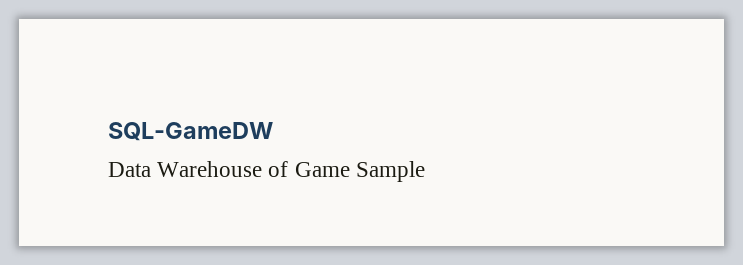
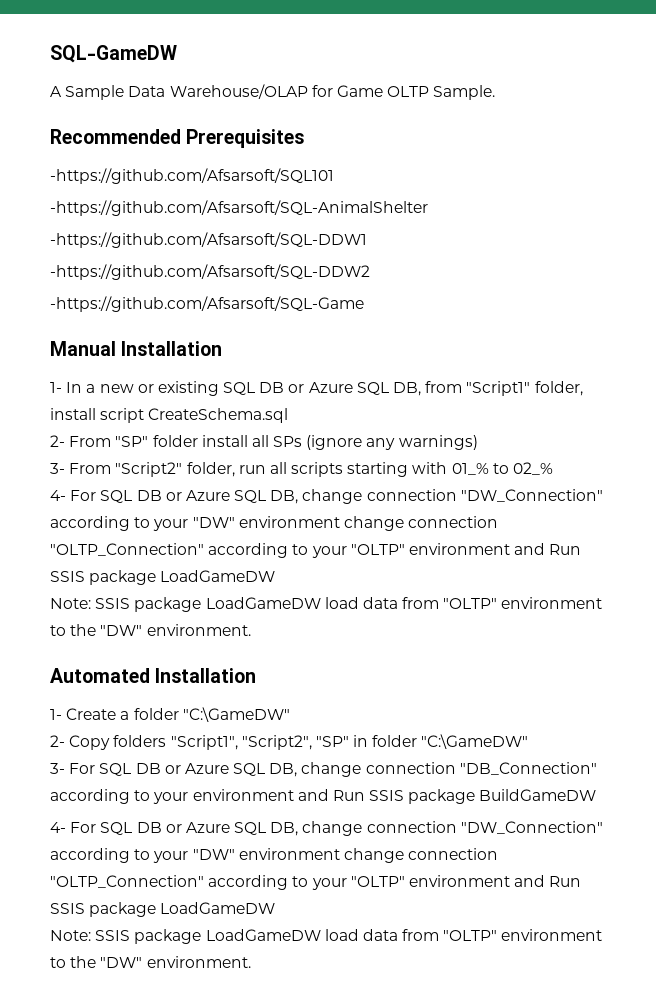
- Data Warehouse of Game Sample
+ A Sample Data Warehouse/OLAP for Game OLTP Sample.
+ Recommended Prerequisites
+ -https://github.com/Afsarsoft/SQL101
+ -https://github.com/Afsarsoft/SQL-AnimalShelter
+ -https://github.com/Afsarsoft/SQL-DDW1
+ -https://github.com/Afsarsoft/SQL-DDW2
+ -https://github.com/Afsarsoft/SQL-Game
+ Manual Installation
+ 1- In a new or existing SQL DB or Azure SQL DB, from "Script1" folder, install script CreateSchema.sql
+ 2- From "SP" folder install all SPs (ignore any warnings)
+ 3- From "Script2" folder, run all scripts starting with 01_% to 02_%
+ 4- For SQL DB or Azure SQL DB, change connection "DW_Connection" according to your "DW" environment change connection "OLTP_Connection" according to your "OLTP" environment and Run SSIS package LoadGameDW
+ Note: SSIS package LoadGameDW load data from "OLTP" environment to the "DW" environment.
+ Automated Installation
+ 1- Create a folder "C:\GameDW"
+ 2- Copy folders "Script1", "Script2", "SP" in folder "C:\GameDW"
+ 3- For SQL DB or Azure SQL DB, change connection "DB_Connection" according to your environment and Run SSIS package BuildGameDW
+ 4- For SQL DB or Azure SQL DB, change connection "DW_Connection" according to your "DW" environment change connection "OLTP_Connection" according to your "OLTP" environment and Run SSIS package LoadGameDW
+ Note: SSIS package LoadGameDW load data from "OLTP" environment to the "DW" environment.

